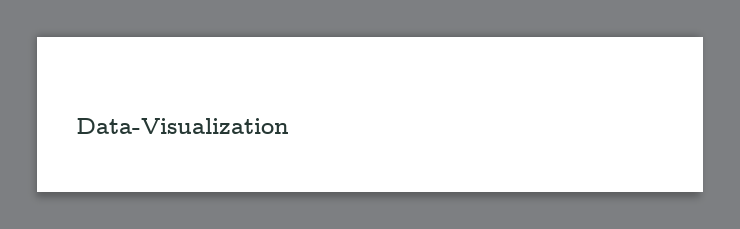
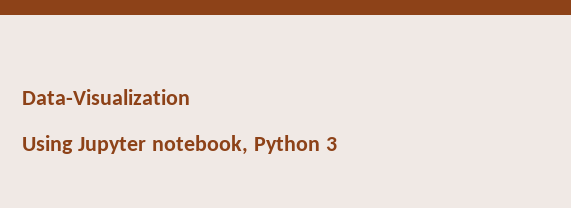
+ Using Jupyter notebook, Python 3

